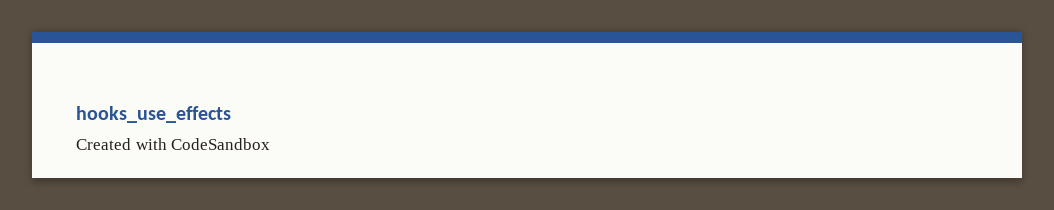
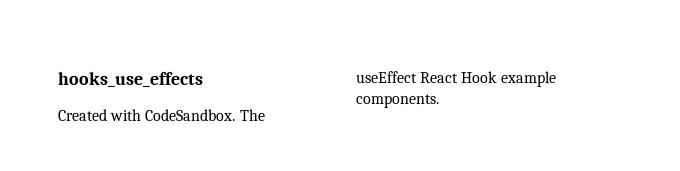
- Created with CodeSandbox
+ Created with CodeSandbox. The useEffect React Hook example components.

